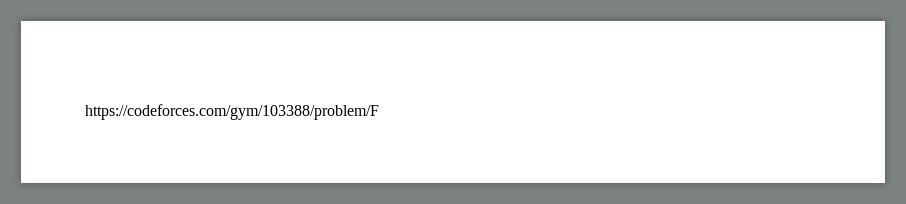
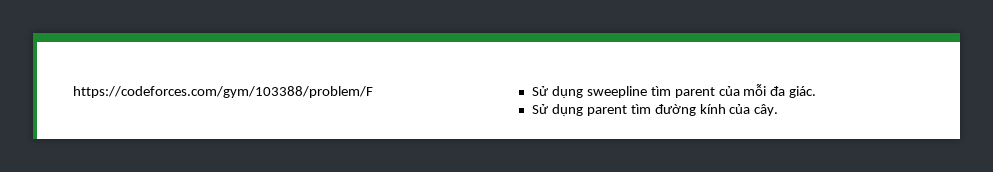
+ Sử dụng sweepline tìm parent của mỗi đa giác.
+ Sử dụng parent tìm đường kính của cây.

